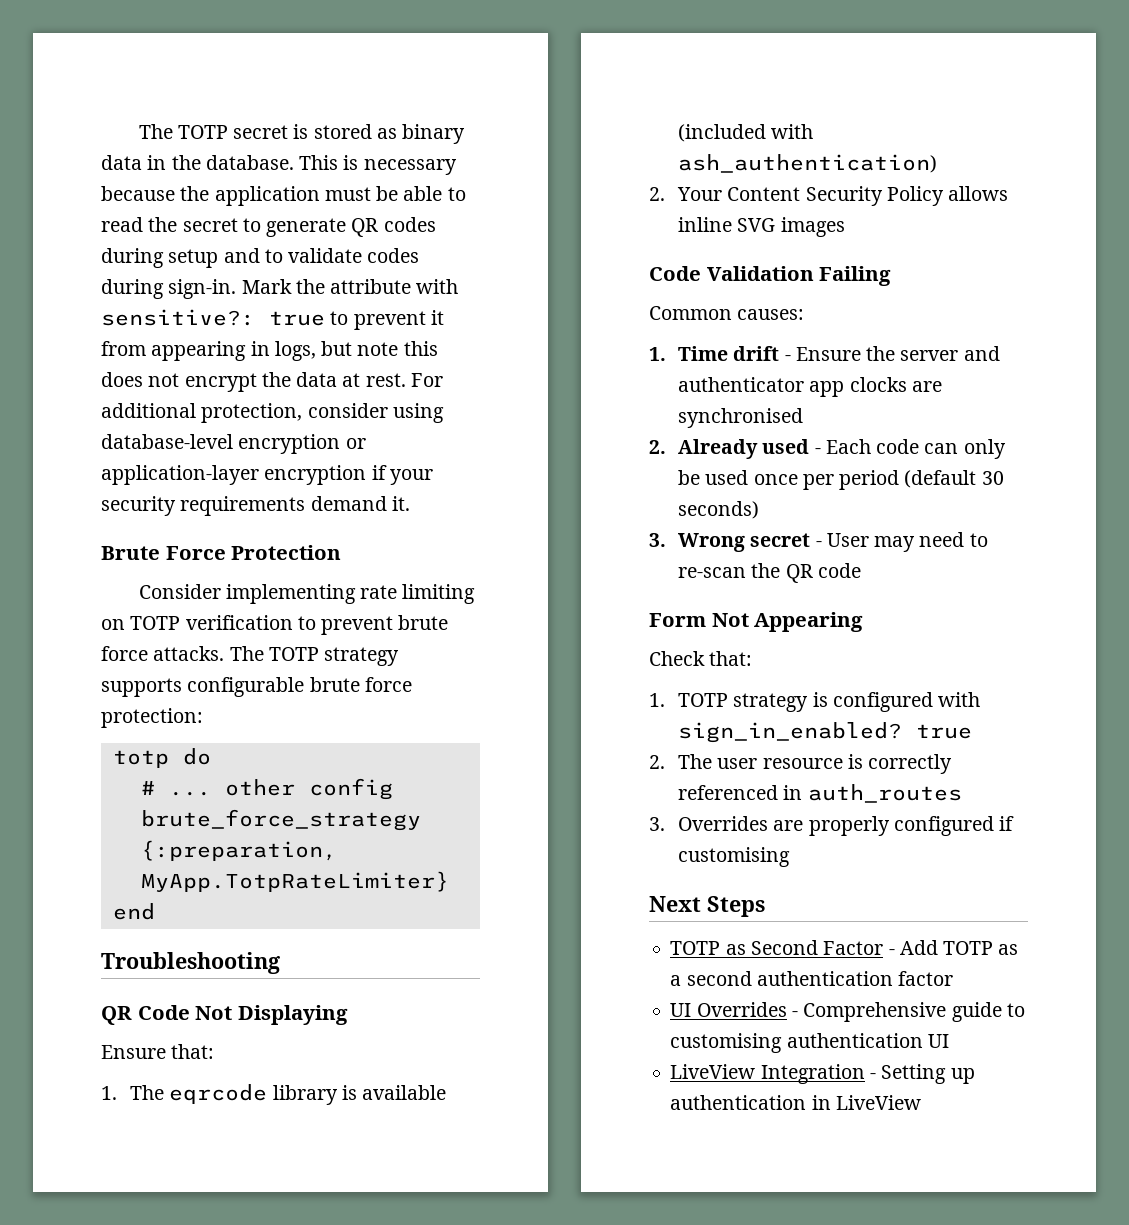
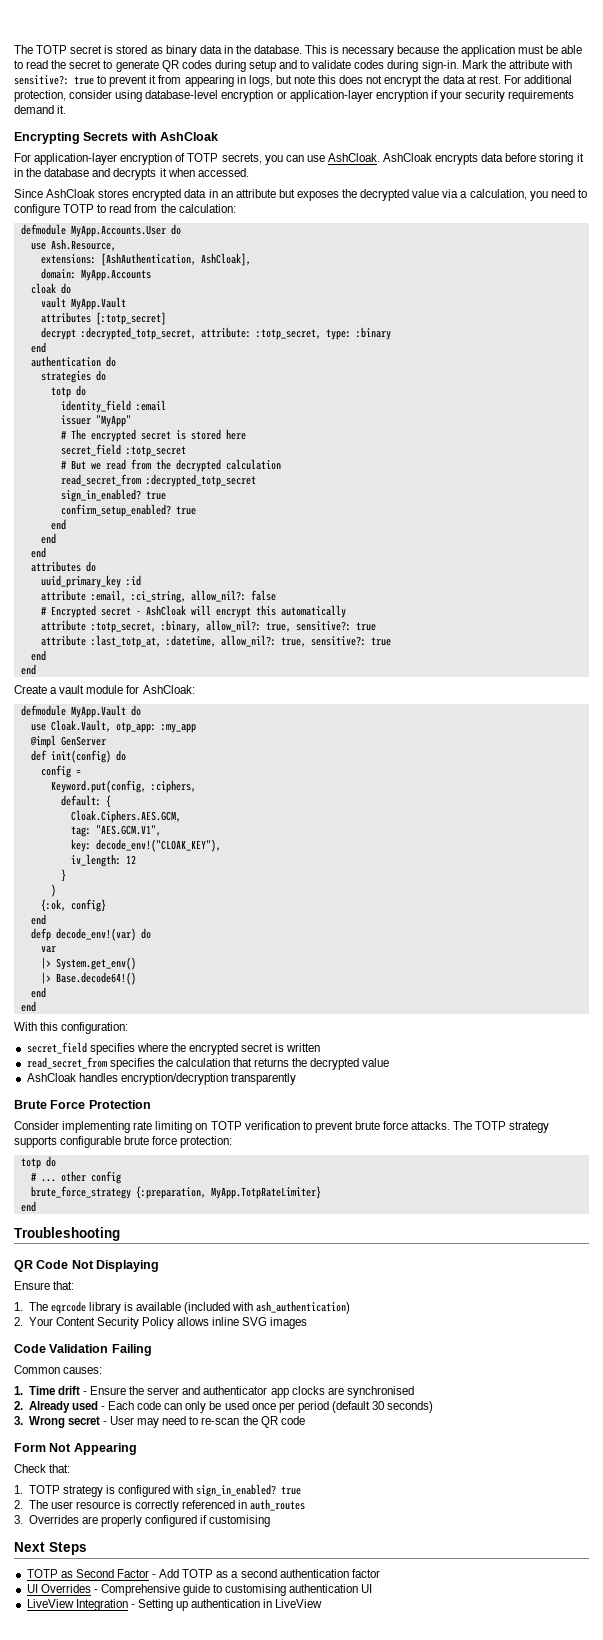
+ Encrypting Secrets with AshCloak
+ For application-layer encryption of TOTP secrets, you can use AshCloak. AshCloak encrypts data before storing it in the database and decrypts it when accessed.
+ Since AshCloak stores encrypted data in an attribute but exposes the decrypted value via a calculation, you need to configure TOTP to read from the calculation:
+ defmodule MyApp.Accounts.User do
+ use Ash.Resource,
+ extensions: [AshAuthentication, AshCloak],
+ domain: MyApp.Accounts
+ cloak do
+ vault MyApp.Vault
+ attributes [:totp_secret]
+ decrypt :decrypted_totp_secret, attribute: :totp_secret, type: :binary
+ end
+ authentication do
+ strategies do
+ totp do
+ identity_field :email
+ issuer "MyApp"
+ # The encrypted secret is stored here
+ secret_field :totp_secret
+ # But we read from the decrypted calculation
+ read_secret_from :decrypted_totp_secret
+ sign_in_enabled? true
+ confirm_setup_enabled? true
+ end
+ end
+ end
+ attributes do
+ uuid_primary_key :id
+ attribute :email, :ci_string, allow_nil?: false
+ # Encrypted secret - AshCloak will encrypt this automatically
+ attribute :totp_secret, :binary, allow_nil?: true, sensitive?: true
+ attribute :last_totp_at, :datetime, allow_nil?: true, sensitive?: true
+ end
+ end
+ Create a vault module for AshCloak:
+ defmodule MyApp.Vault do
+ use Cloak.Vault, otp_app: :my_app
+ @impl GenServer
+ def init(config) do
+ config =
+ Keyword.put(config, :ciphers,
+ default: {
+ Cloak.Ciphers.AES.GCM,
+ tag: "AES.GCM.V1",
+ key: decode_env!("CLOAK_KEY"),
+ iv_length: 12
+ }
+ )
+ {:ok, config}
+ end
+ defp decode_env!(var) do
+ var
+ |> System.get_env()
+ |> Base.decode64!()
+ end
+ end
+ With this configuration:
+ secret_field specifies where the encrypted secret is written
+ read_secret_from specifies the calculation that returns the decrypted value
+ AshCloak handles encryption/decryption transparently

